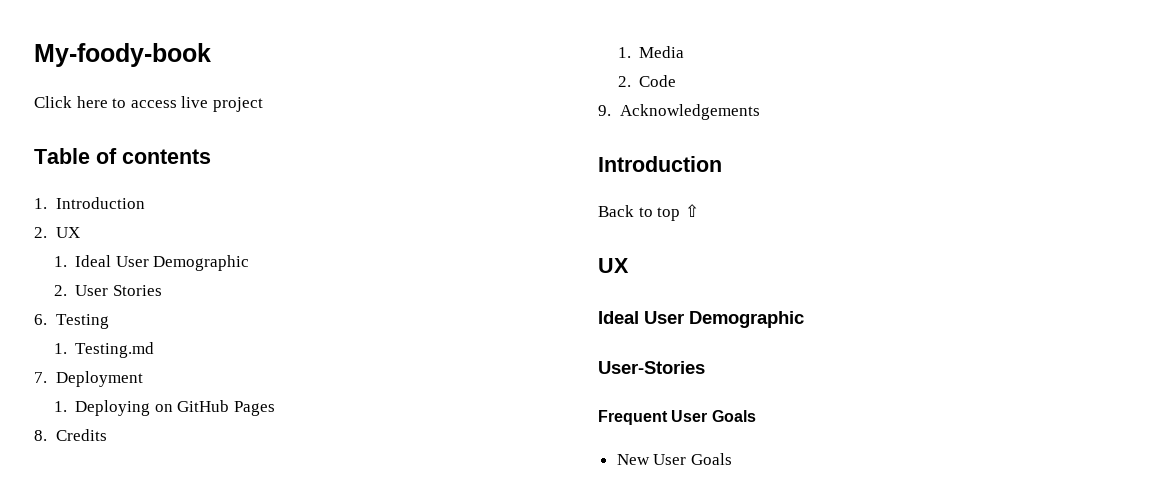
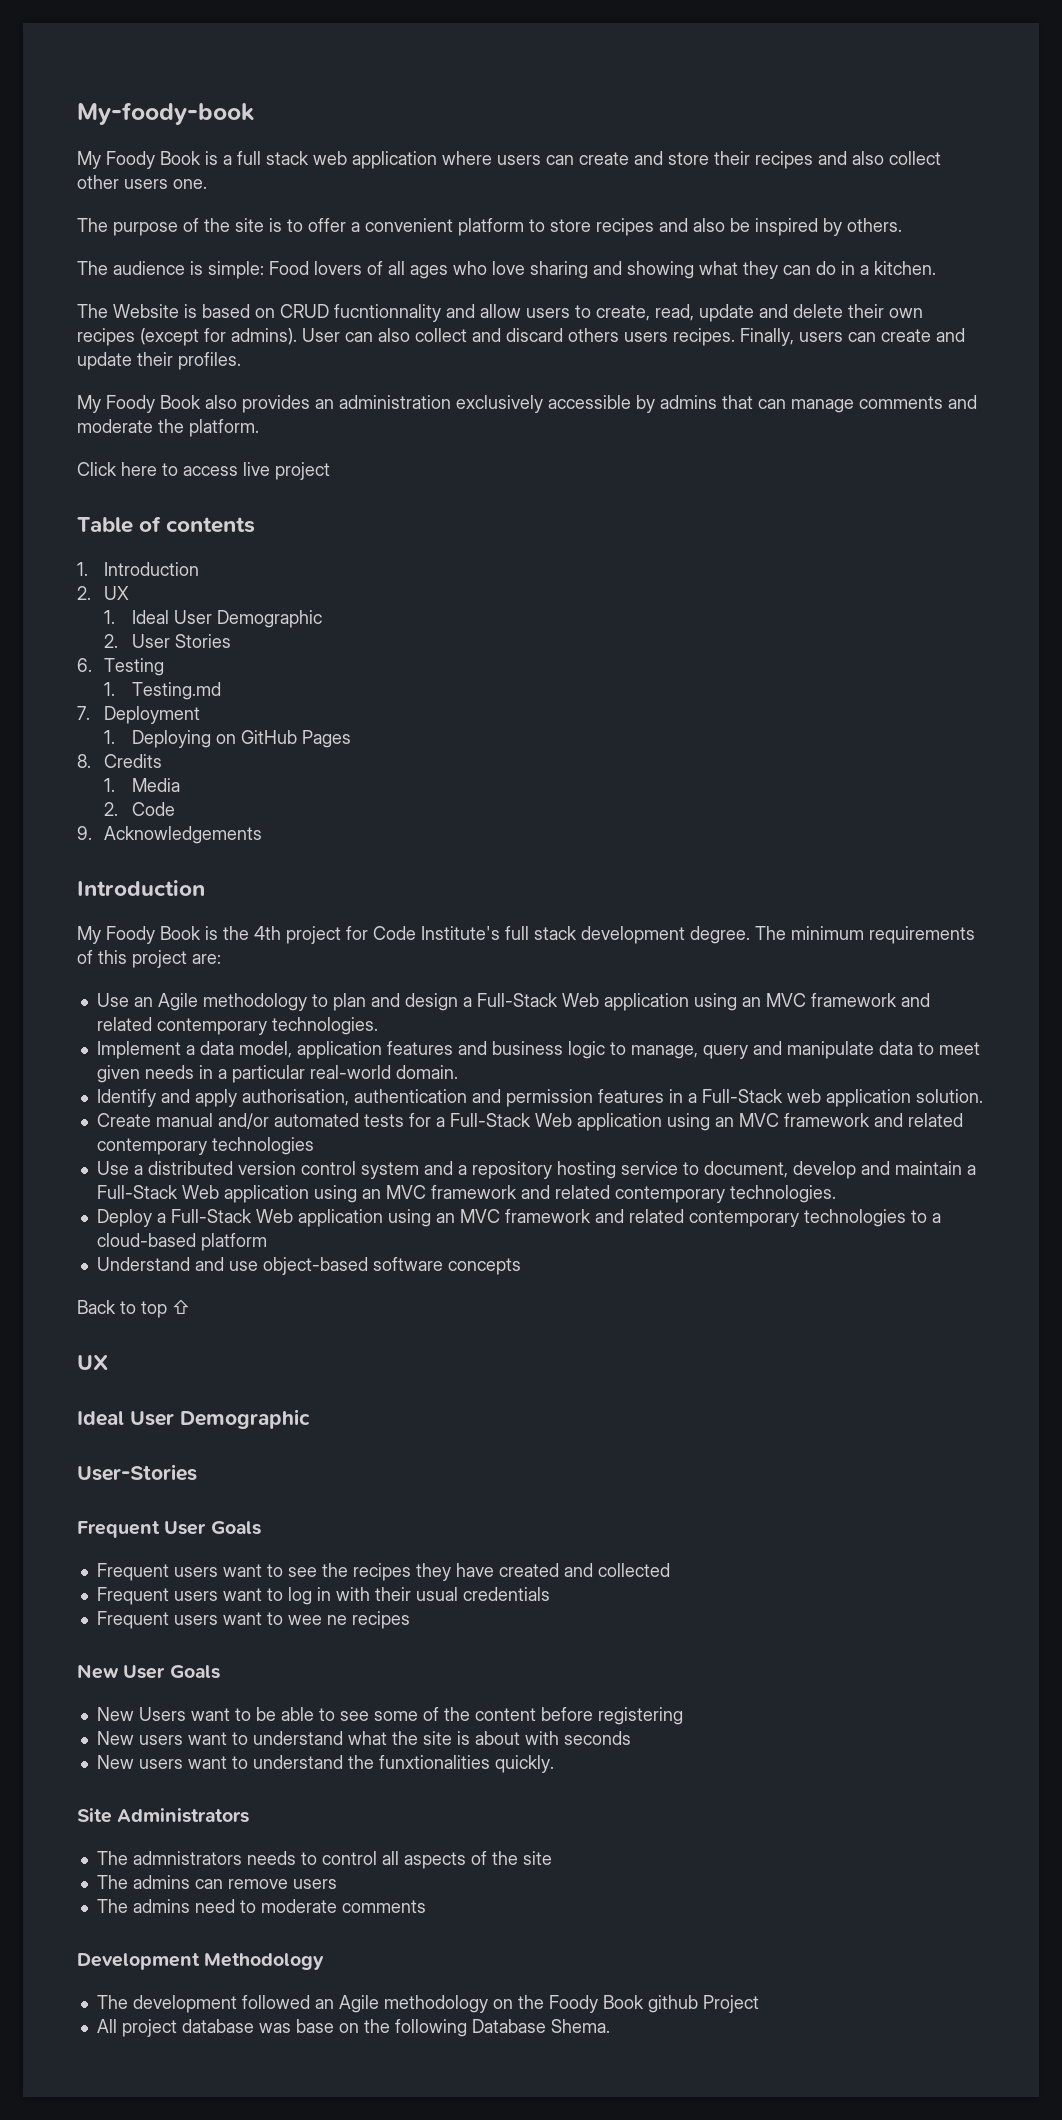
+ My Foody Book is a full stack web application where users can create and store their recipes and also collect other users one.
+ The purpose of the site is to offer a convenient platform to store recipes and also be inspired by others.
+ The audience is simple: Food lovers of all ages who love sharing and showing what they can do in a kitchen.
+ The Website is based on CRUD fucntionnality and allow users to create, read, update and delete their own recipes (except for admins). User can also collect and discard others users recipes. Finally, users can create and update their profiles.
+ My Foody Book also provides an administration exclusively accessible by admins that can manage comments and moderate the platform.
+ My Foody Book is the 4th project for Code Institute's full stack development degree. The minimum requirements of this project are:
+ Use an Agile methodology to plan and design a Full-Stack Web application using an MVC framework and related contemporary technologies.
+ Implement a data model, application features and business logic to manage, query and manipulate data to meet given needs in a particular real-world domain.
+ Identify and apply authorisation, authentication and permission features in a Full-Stack web application solution.
+ Create manual and/or automated tests for a Full-Stack Web application using an MVC framework and related contemporary technologies
+ Use a distributed version control system and a repository hosting service to document, develop and maintain a Full-Stack Web application using an MVC framework and related contemporary technologies.
+ Deploy a Full-Stack Web application using an MVC framework and related contemporary technologies to a cloud-based platform
+ Understand and use object-based software concepts
+ Frequent users want to see the recipes they have created and collected
+ Frequent users want to log in with their usual credentials
+ Frequent users want to wee ne recipes
  New User Goals
+ New Users want to be able to see some of the content before registering
+ New users want to understand what the site is about with seconds
+ New users want to understand the funxtionalities quickly.
+ Site Administrators
+ The admnistrators needs to control all aspects of the site
+ The admins can remove users
+ The admins need to moderate comments
+ Development Methodology
+ The development followed an Agile methodology on the Foody Book github Project
+ All project database was base on the following Database Shema.

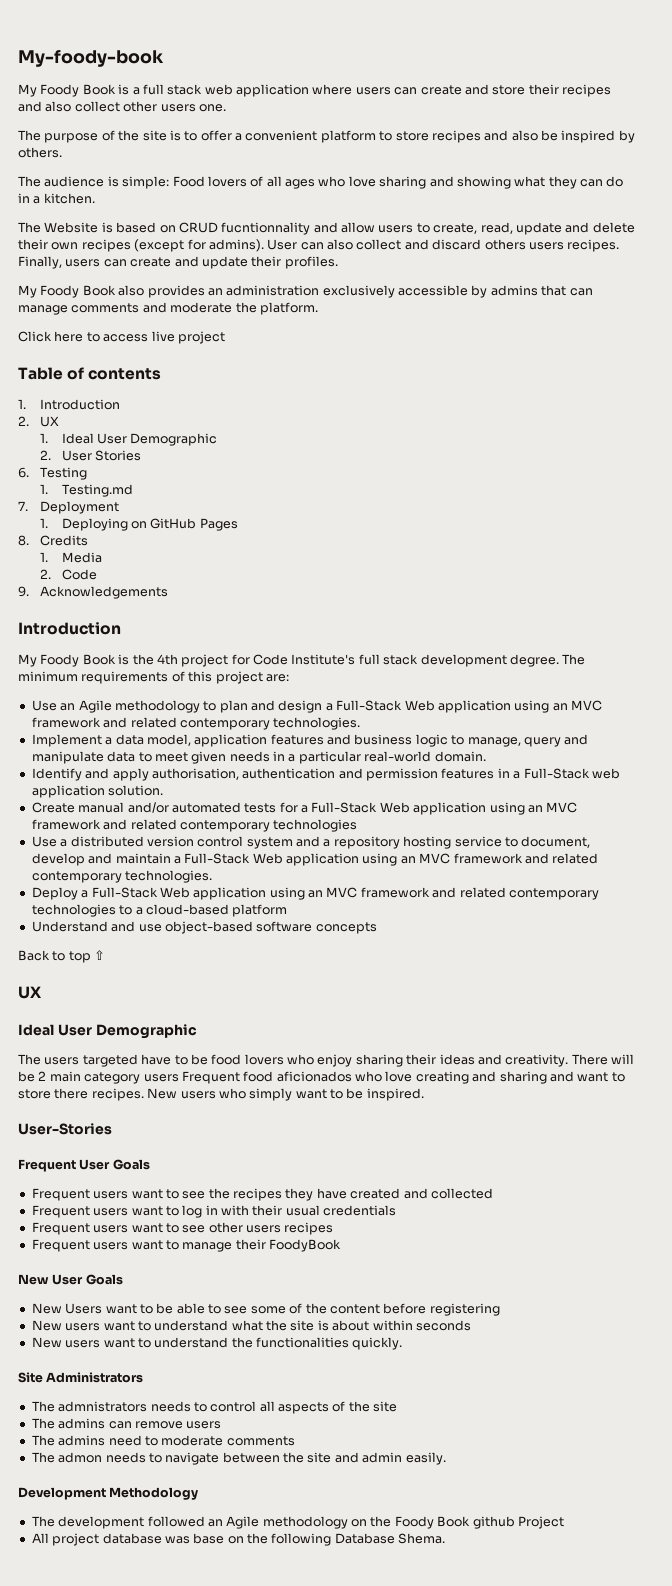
+ The users targeted have to be food lovers who enjoy sharing their ideas and creativity. There will be 2 main category users Frequent food aficionados who love creating and sharing and want to store there recipes. New users who simply want to be inspired.
- Frequent users want to wee ne recipes
+ Frequent users want to see other users recipes
+ Frequent users want to manage their FoodyBook
- New users want to understand what the site is about with seconds
+ New users want to understand what the site is about within seconds
- New users want to understand the funxtionalities quickly.
+ New users want to understand the functionalities quickly.
+ The admon needs to navigate between the site and admin easily.

